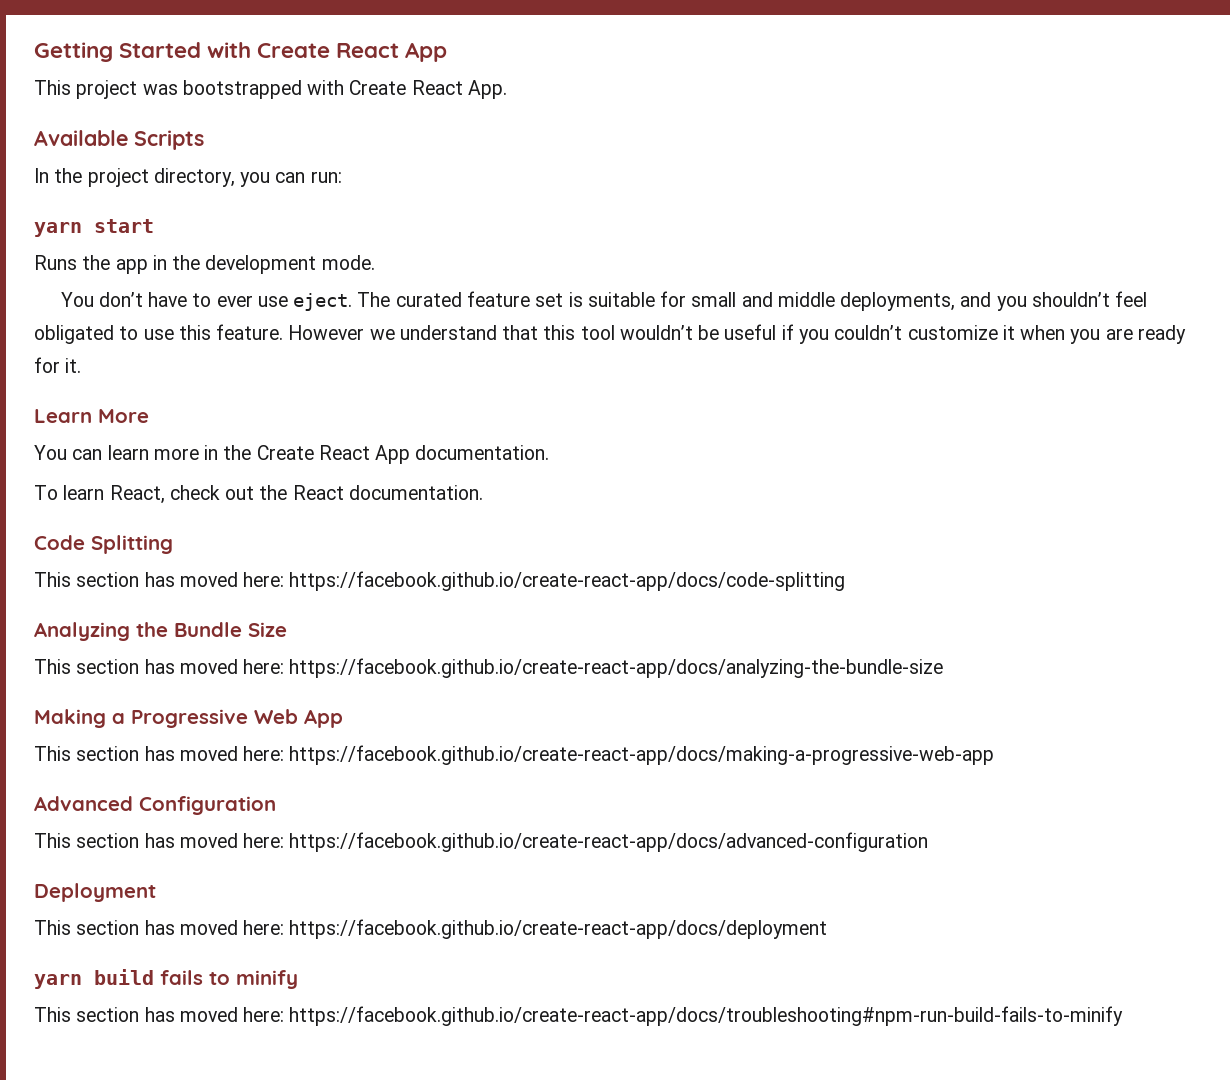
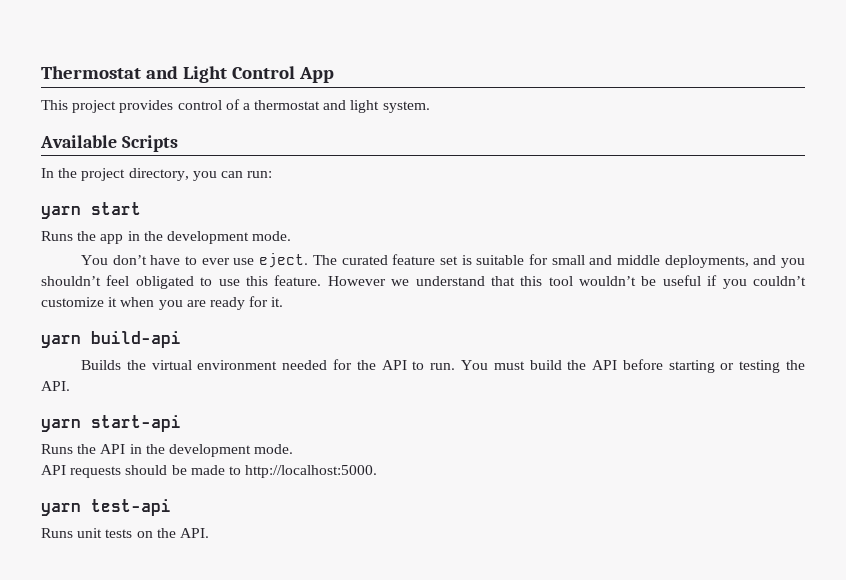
- Getting Started with Create React App
- This project was bootstrapped with Create React App.
+ Thermostat and Light Control App
+ This project provides control of a thermostat and light system.
- Learn More
- You can learn more in the Create React App documentation.
- To learn React, check out the React documentation.
- Code Splitting
- This section has moved here: https://facebook.github.io/create-react-app/docs/code-splitting
- Analyzing the Bundle Size
- This section has moved here: https://facebook.github.io/create-react-app/docs/analyzing-the-bundle-size
- Making a Progressive Web App
- This section has moved here: https://facebook.github.io/create-react-app/docs/making-a-progressive-web-app
- Advanced Configuration
- This section has moved here: https://facebook.github.io/create-react-app/docs/advanced-configuration
- Deployment
- This section has moved here: https://facebook.github.io/create-react-app/docs/deployment
- yarn build fails to minify
- This section has moved here: https://facebook.github.io/create-react-app/docs/troubleshooting#npm-run-build-fails-to-minify
+ yarn build-api
+ Builds the virtual environment needed for the API to run. You must build the API before starting or testing the API.
+ yarn start-api
+ Runs the API in the development mode.
+ API requests should be made to http://localhost:5000.
+ yarn test-api
+ Runs unit tests on the API.

